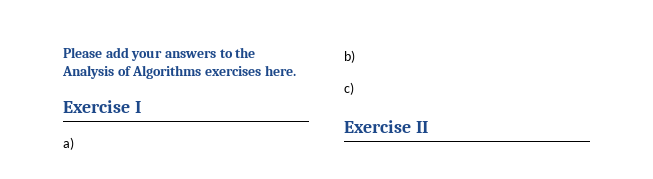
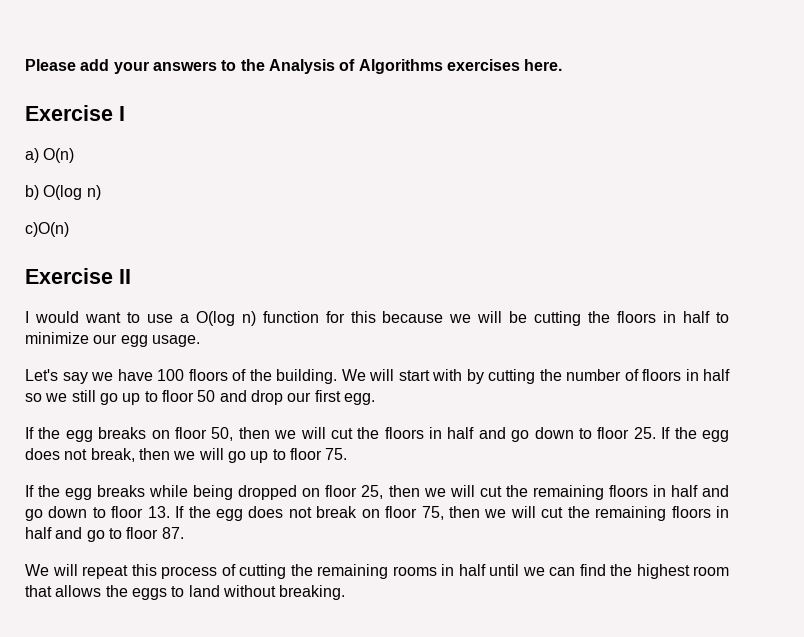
- a)
+ a) O(n)
- b)
- c)
+ b) O(log n)
+ c)O(n)
+ I would want to use a O(log n) function for this because we will be cutting the floors in half to minimize our egg usage.
+ Let's say we have 100 floors of the building. We will start with by cutting the number of floors in half so we still go up to floor 50 and drop our first egg.
+ If the egg breaks on floor 50, then we will cut the floors in half and go down to floor 25. If the egg does not break, then we will go up to floor 75.
+ If the egg breaks while being dropped on floor 25, then we will cut the remaining floors in half and go down to floor 13. If the egg does not break on floor 75, then we will cut the remaining floors in half and go to floor 87.
+ We will repeat this process of cutting the remaining rooms in half until we can find the highest room that allows the eggs to land without breaking.

